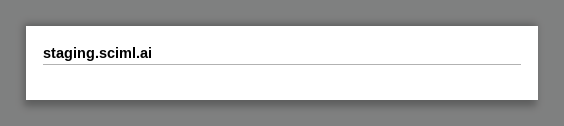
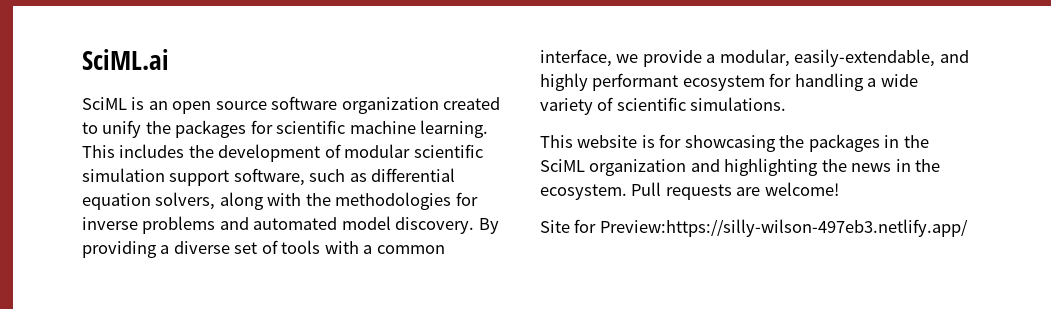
- staging.sciml.ai
+ SciML.ai
+ SciML is an open source software organization created to unify the packages for scientific machine learning. This includes the development of modular scientific simulation support software, such as differential equation solvers, along with the methodologies for inverse problems and automated model discovery. By providing a diverse set of tools with a common interface, we provide a modular, easily-extendable, and highly performant ecosystem for handling a wide variety of scientific simulations.
+ This website is for showcasing the packages in the SciML organization and highlighting the news in the ecosystem. Pull requests are welcome!
+ Site for Preview:https://silly-wilson-497eb3.netlify.app/

